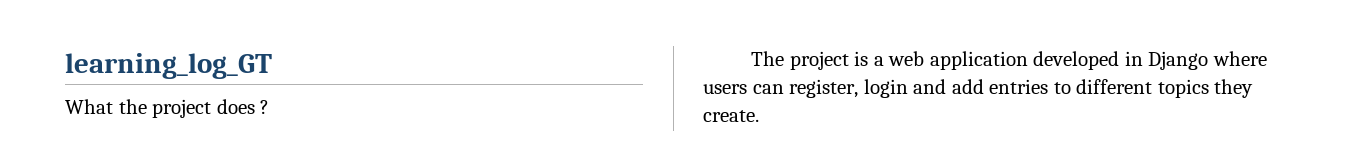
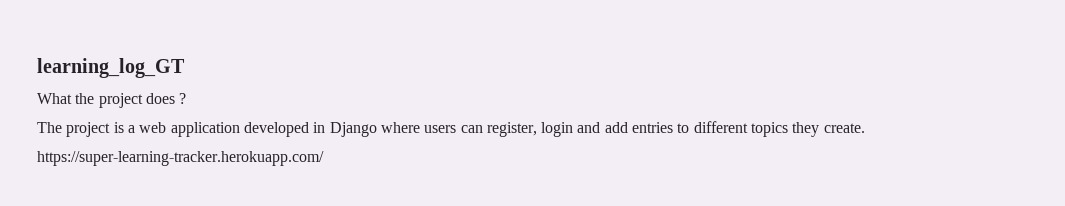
+ https://super-learning-tracker.herokuapp.com/

